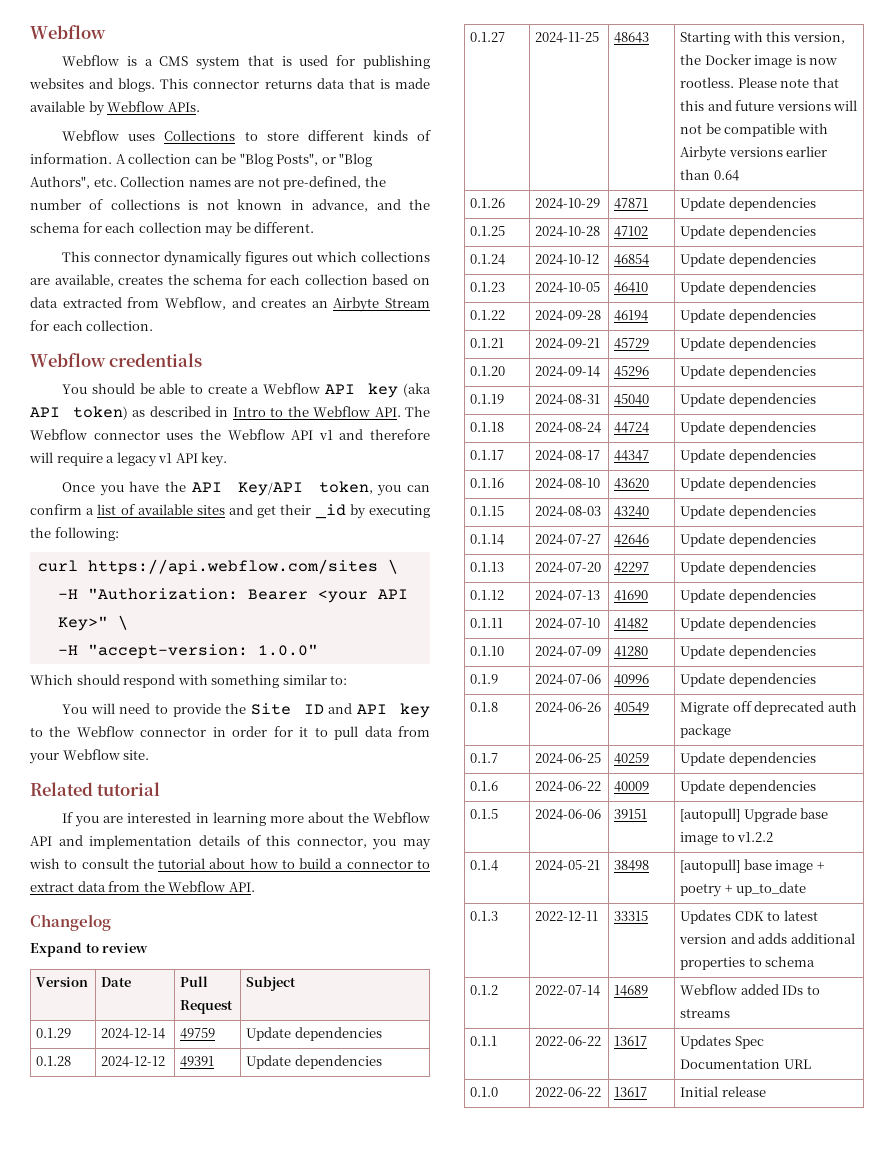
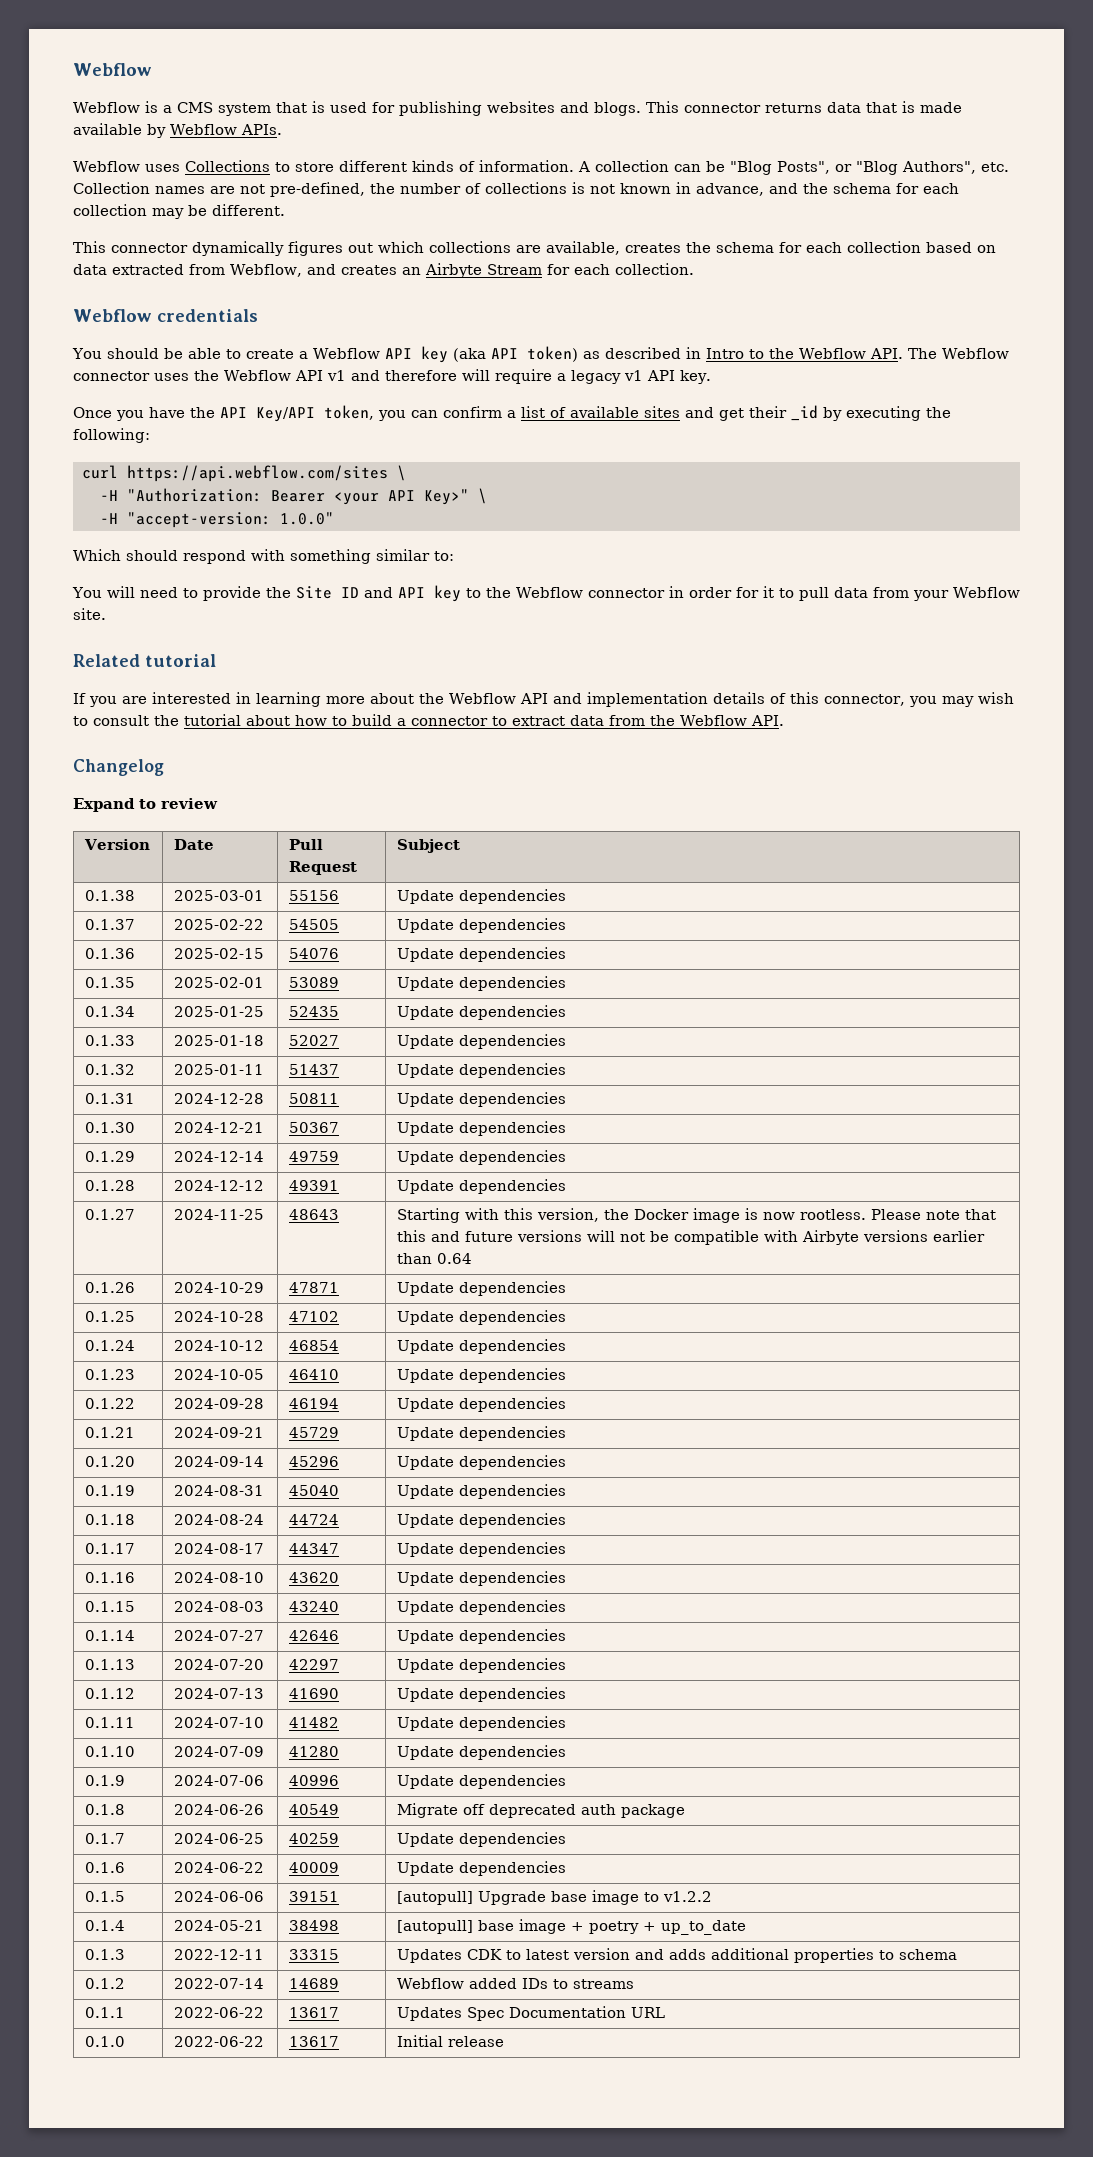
+ 0.1.38 | 2025-03-01 | 55156 | Update dependencies
+ 0.1.37 | 2025-02-22 | 54505 | Update dependencies
+ 0.1.36 | 2025-02-15 | 54076 | Update dependencies
+ 0.1.35 | 2025-02-01 | 53089 | Update dependencies
+ 0.1.34 | 2025-01-25 | 52435 | Update dependencies
+ 0.1.33 | 2025-01-18 | 52027 | Update dependencies
+ 0.1.32 | 2025-01-11 | 51437 | Update dependencies
+ 0.1.31 | 2024-12-28 | 50811 | Update dependencies
+ 0.1.30 | 2024-12-21 | 50367 | Update dependencies

